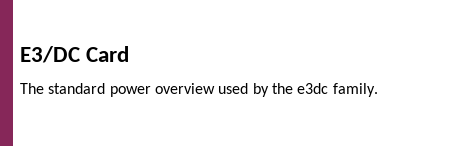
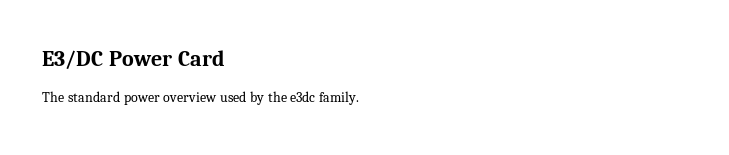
- E3/DC Card
+ E3/DC Power Card

